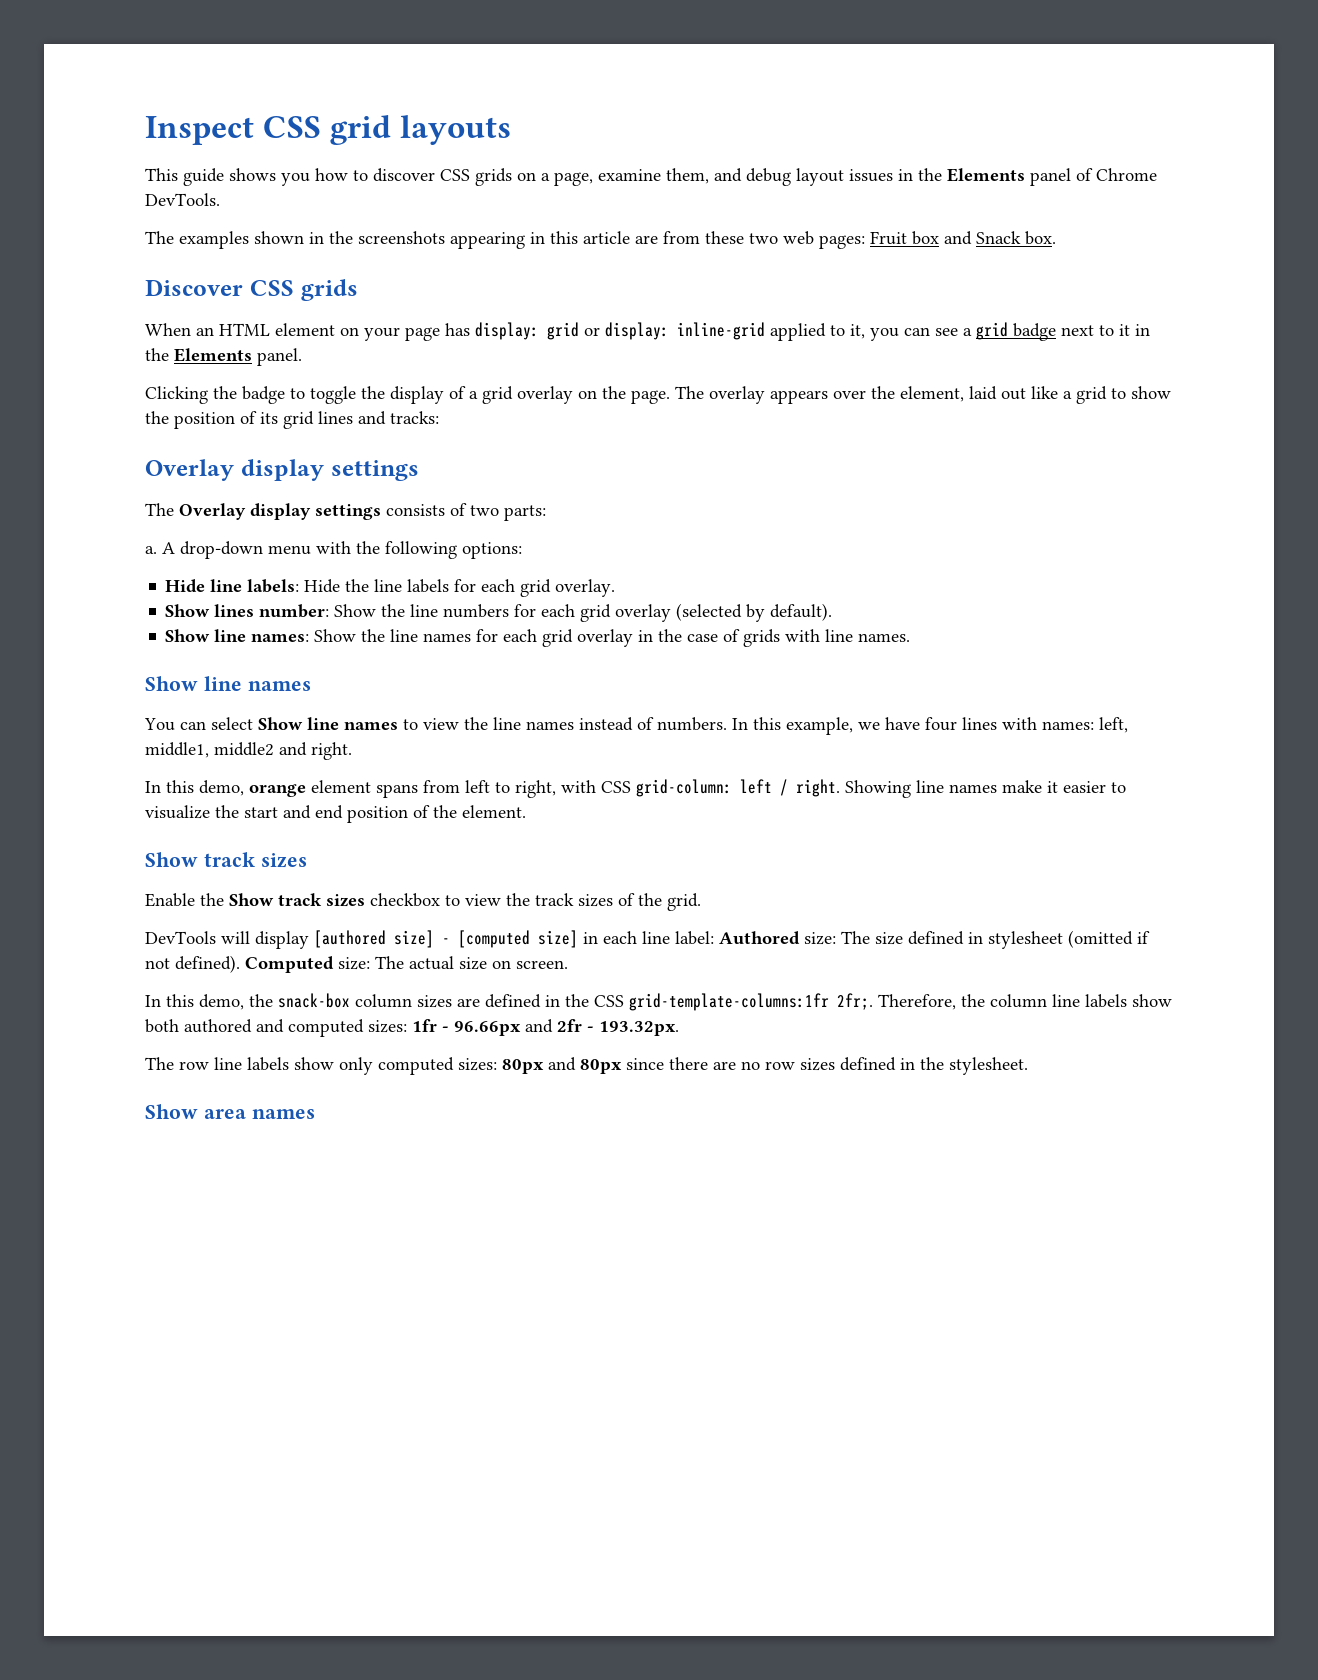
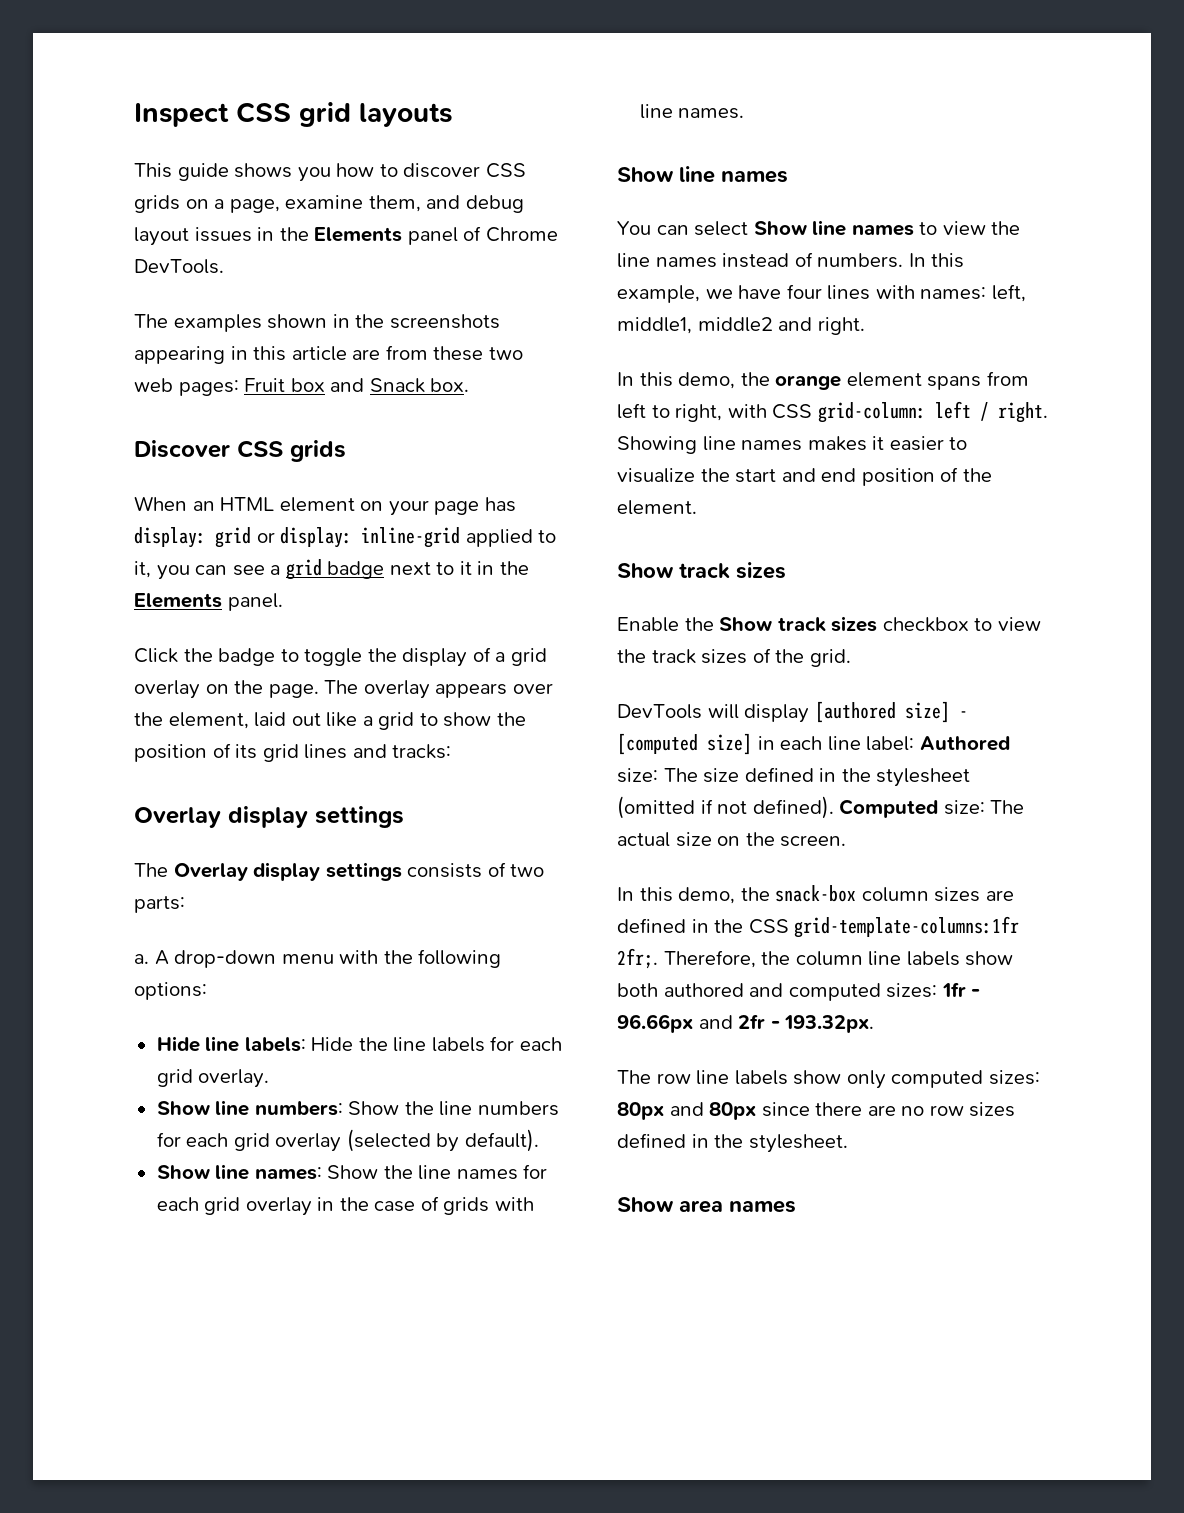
- Clicking the badge to toggle the display of a grid overlay on the page.
+ Click the badge to toggle the display of a grid overlay on the page.
- Show lines number: Show the line numbers for each grid overlay (selected by default).
+ Show line numbers: Show the line numbers for each grid overlay (selected by default).
- In this demo, orange element spans from left to right, with CSS grid-column: left / right.
+ In this demo, the orange element spans from left to right, with CSS grid-column: left / right.
- Showing line names make it easier to visualize the start and end position of the element.
+ Showing line names makes it easier to visualize the start and end position of the element.
- DevTools will display [authored size] - [computed size] in each line label: Authored size: The size defined in stylesheet (omitted if not defined).
+ DevTools will display [authored size] - [computed size] in each line label: Authored size: The size defined in the stylesheet (omitted if not defined).
- Computed size: The actual size on screen.
+ Computed size: The actual size on the screen.

